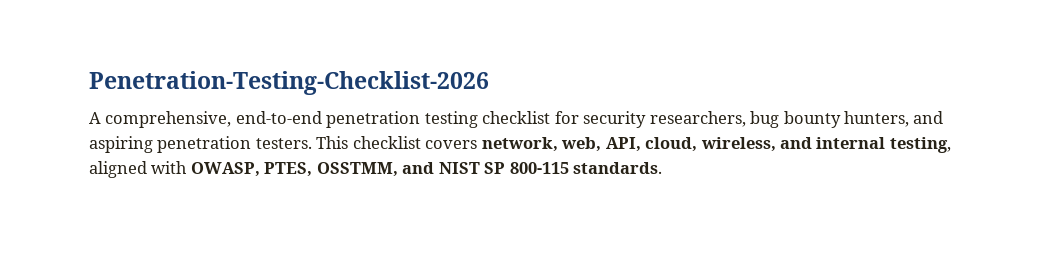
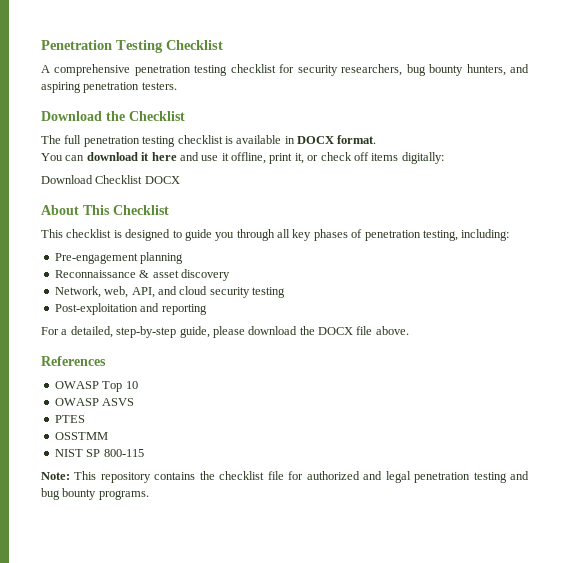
- Penetration-Testing-Checklist-2026
+ Penetration Testing Checklist
- A comprehensive, end-to-end penetration testing checklist for security researchers, bug bounty hunters, and aspiring penetration testers. This checklist covers network, web, API, cloud, wireless, and internal testing, aligned with OWASP, PTES, OSSTMM, and NIST SP 800-115 standards.
+ A comprehensive penetration testing checklist for security researchers, bug bounty hunters, and aspiring penetration testers.
+ Download the Checklist
+ The full penetration testing checklist is available in DOCX format.
+ You can download it here and use it offline, print it, or check off items digitally:
+ Download Checklist DOCX
+ About This Checklist
+ This checklist is designed to guide you through all key phases of penetration testing, including:
+ Pre-engagement planning
+ Reconnaissance & asset discovery
+ Network, web, API, and cloud security testing
+ Post-exploitation and reporting
+ For a detailed, step-by-step guide, please download the DOCX file above.
+ References
+ OWASP Top 10
+ OWASP ASVS
+ PTES
+ OSSTMM
+ NIST SP 800-115
+ Note: This repository contains the checklist file for authorized and legal penetration testing and bug bounty programs.

